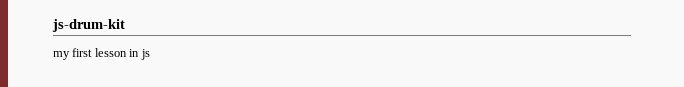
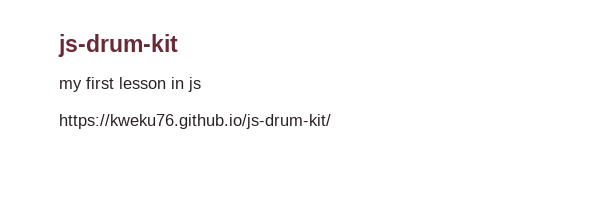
+ https://kweku76.github.io/js-drum-kit/

